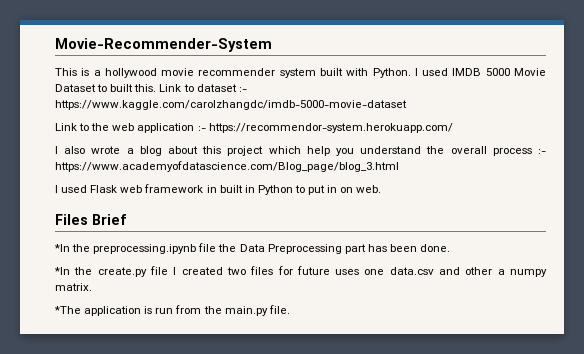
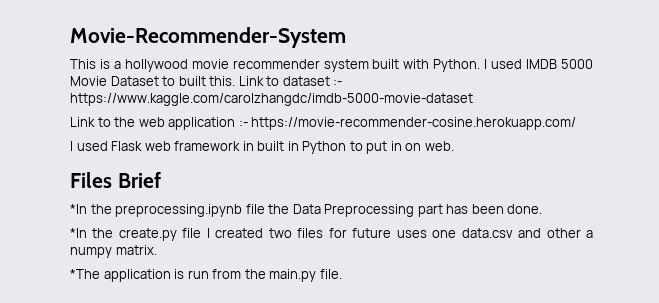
- Link to the web application :- https://recommendor-system.herokuapp.com/
- I also wrote a blog about this project which help you understand the overall process :- https://www.academyofdatascience.com/Blog_page/blog_3.html
+ Link to the web application :- https://movie-recommender-cosine.herokuapp.com/

